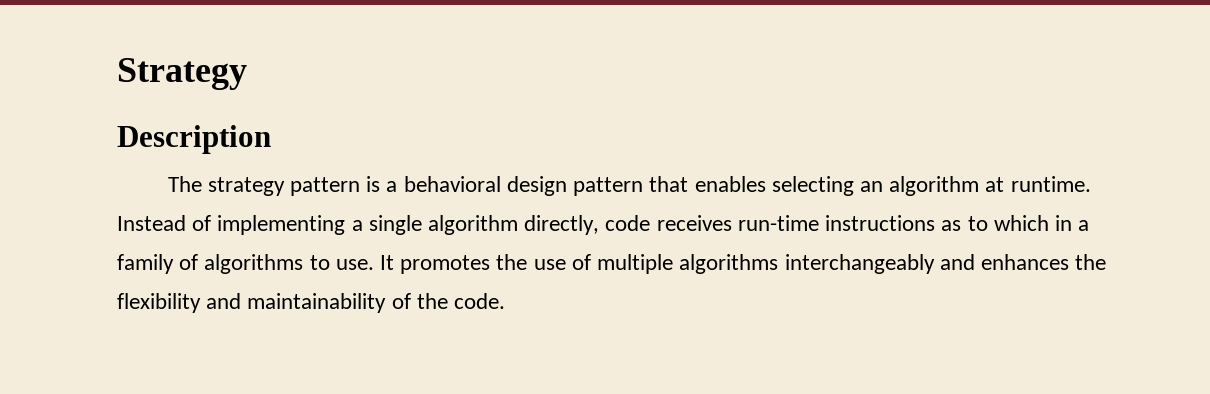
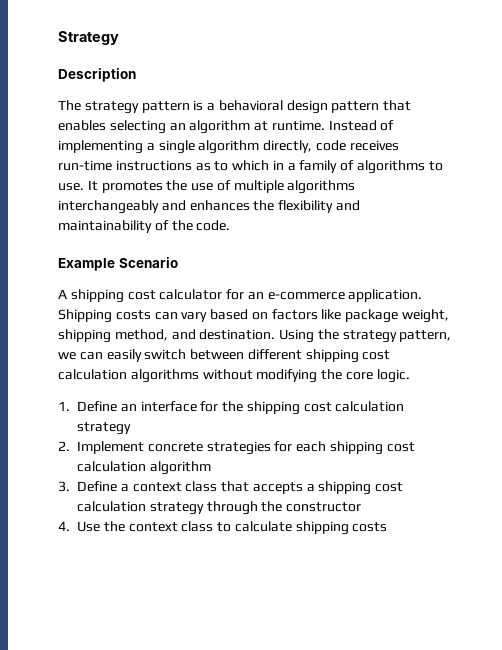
+ Example Scenario
+ A shipping cost calculator for an e-commerce application. Shipping costs can vary based on factors like package weight, shipping method, and destination. Using the strategy pattern, we can easily switch between different shipping cost calculation algorithms without modifying the core logic.
+ 1. Define an interface for the shipping cost calculation strategy
+ 2. Implement concrete strategies for each shipping cost calculation algorithm
+ 3. Define a context class that accepts a shipping cost calculation strategy through the constructor
+ 4. Use the context class to calculate shipping costs

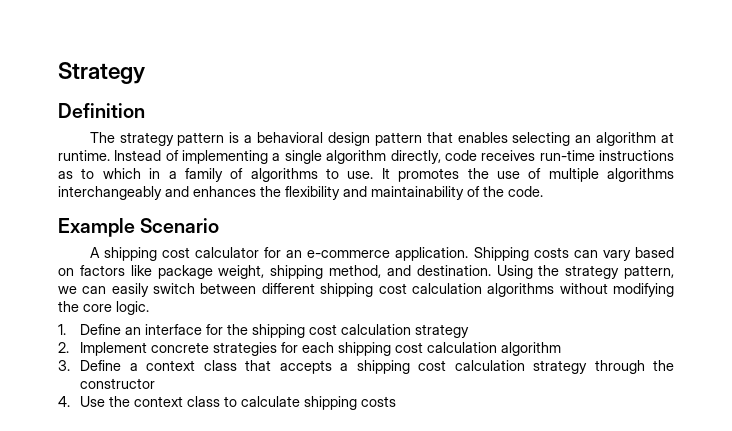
- Description
+ Definition

